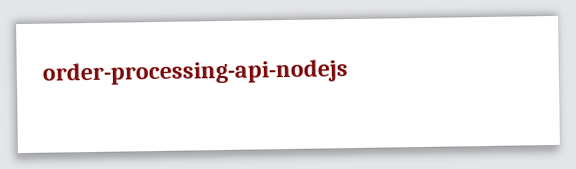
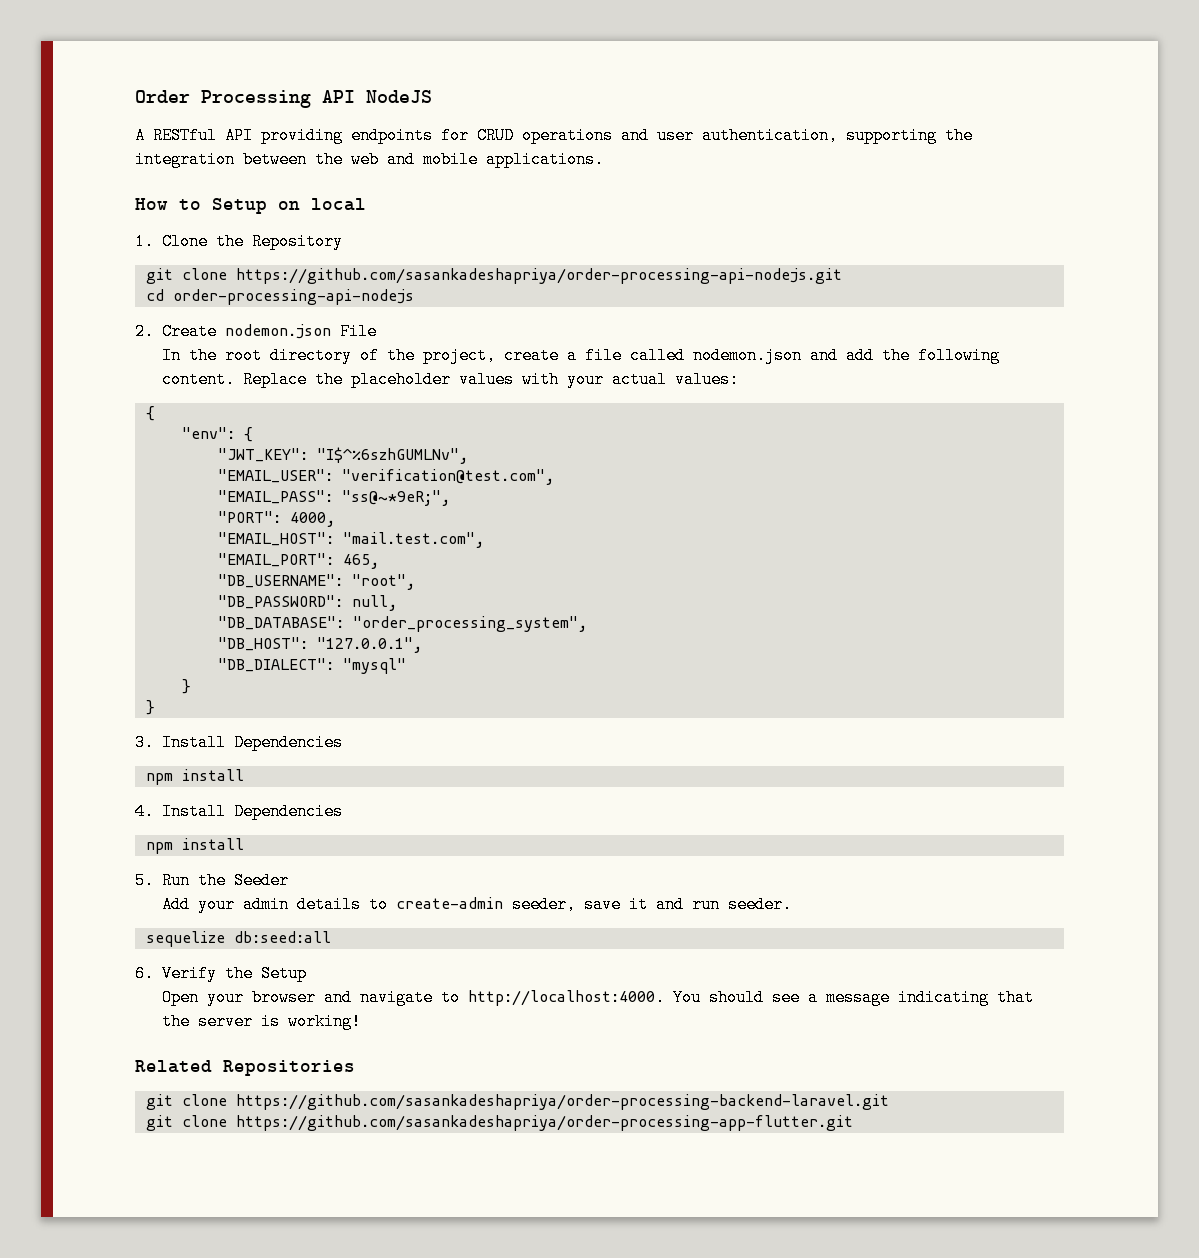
- order-processing-api-nodejs
+ Order Processing API NodeJS
+ A RESTful API providing endpoints for CRUD operations and user authentication, supporting the integration between the web and mobile applications.
+ How to Setup on local
+ 1. Clone the Repository
+ git clone https://github.com/sasankadeshapriya/order-processing-api-nodejs.git
+ cd order-processing-api-nodejs
+ 2. Create nodemon.json File
+ In the root directory of the project, create a file called nodemon.json and add the following content. Replace the placeholder values with your actual values:
+ {
+ "env": {
+ "JWT_KEY": "I$^%6szhGUMLNv",
+ "EMAIL_USER": "verification@test.com",
+ "EMAIL_PASS": "ss@~*9eR;",
+ "PORT": 4000,
+ "EMAIL_HOST": "mail.test.com",
+ "EMAIL_PORT": 465,
+ "DB_USERNAME": "root",
+ "DB_PASSWORD": null,
+ "DB_DATABASE": "order_processing_system",
+ "DB_HOST": "127.0.0.1",
+ "DB_DIALECT": "mysql"
+ }
+ }
+ 3. Install Dependencies
+ npm install
+ 4. Install Dependencies
+ npm install
+ 5. Run the Seeder
+ Add your admin details to create-admin seeder, save it and run seeder.
+ sequelize db:seed:all
+ 6. Verify the Setup
+ Open your browser and navigate to http://localhost:4000. You should see a message indicating that the server is working!
+ Related Repositories
+ git clone https://github.com/sasankadeshapriya/order-processing-backend-laravel.git
+ git clone https://github.com/sasankadeshapriya/order-processing-app-flutter.git

